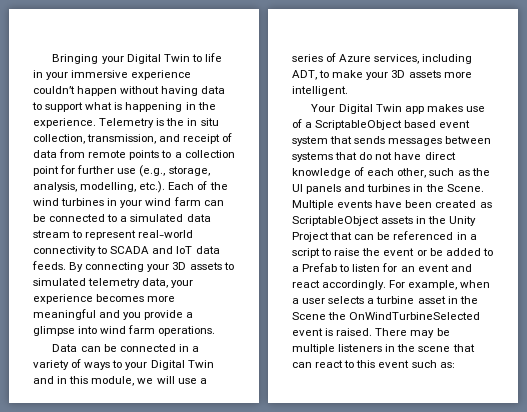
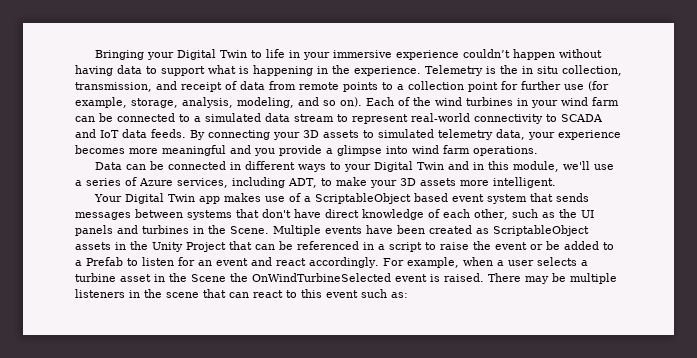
- Telemetry is the in situ collection, transmission, and receipt of data from remote points to a collection point for further use (e.g., storage, analysis, modelling, etc.). Each of the wind turbines in your wind farm can be connected to a simulated data stream to represent real-world connectivity to SCADA and IoT data feeds.
+ Telemetry is the in situ collection, transmission, and receipt of data from remote points to a collection point for further use (for example, storage, analysis, modeling, and so on). Each of the wind turbines in your wind farm can be connected to a simulated data stream to represent real-world connectivity to SCADA and IoT data feeds.
- Data can be connected in a variety of ways to your Digital Twin and in this module, we will use a series of Azure services, including ADT, to make your 3D assets more intelligent.
+ Data can be connected in different ways to your Digital Twin and in this module, we'll use a series of Azure services, including ADT, to make your 3D assets more intelligent.
- Your Digital Twin app makes use of a ScriptableObject based event system that sends messages between systems that do not have direct knowledge of each other, such as the UI panels and turbines in the Scene.
+ Your Digital Twin app makes use of a ScriptableObject based event system that sends messages between systems that don't have direct knowledge of each other, such as the UI panels and turbines in the Scene.

